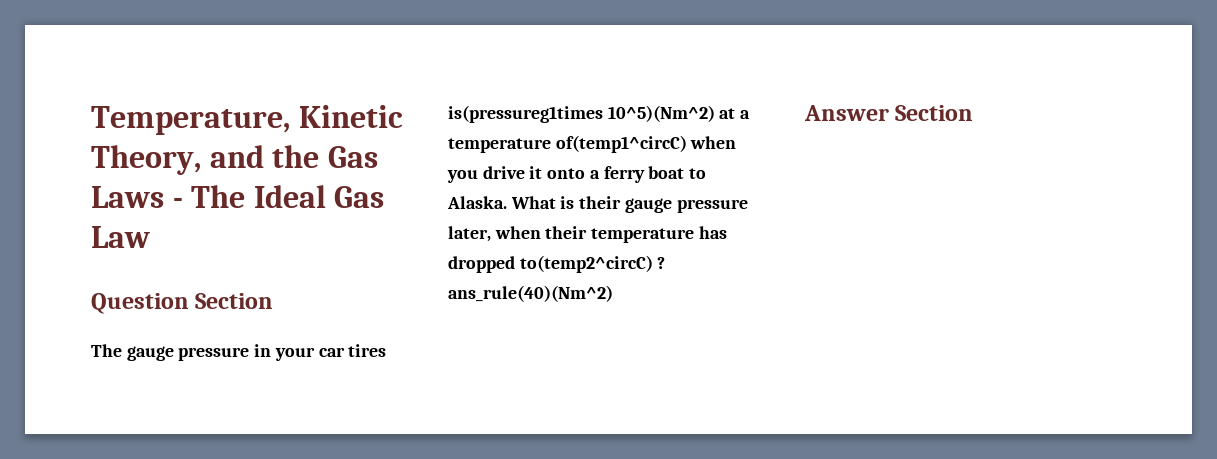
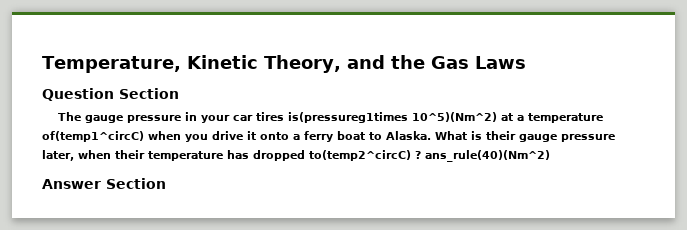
- Temperature, Kinetic Theory, and the Gas Laws - The Ideal Gas Law
+ Temperature, Kinetic Theory, and the Gas Laws

